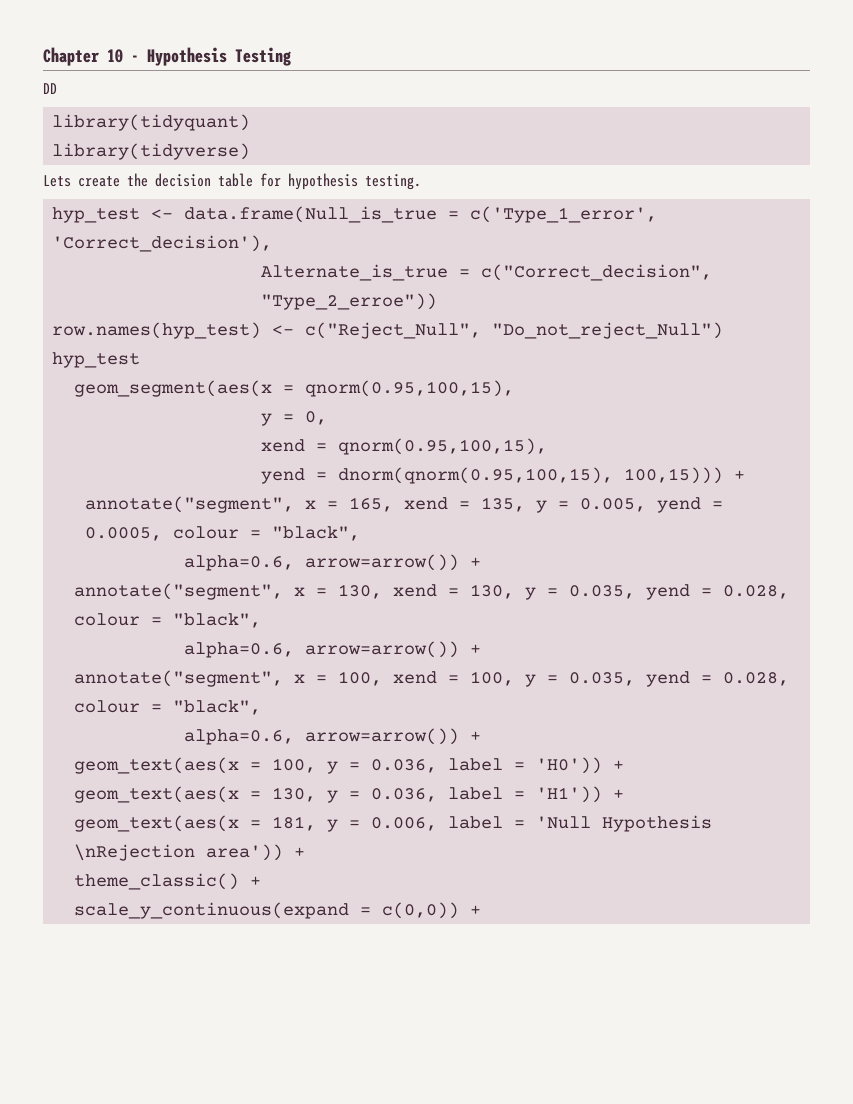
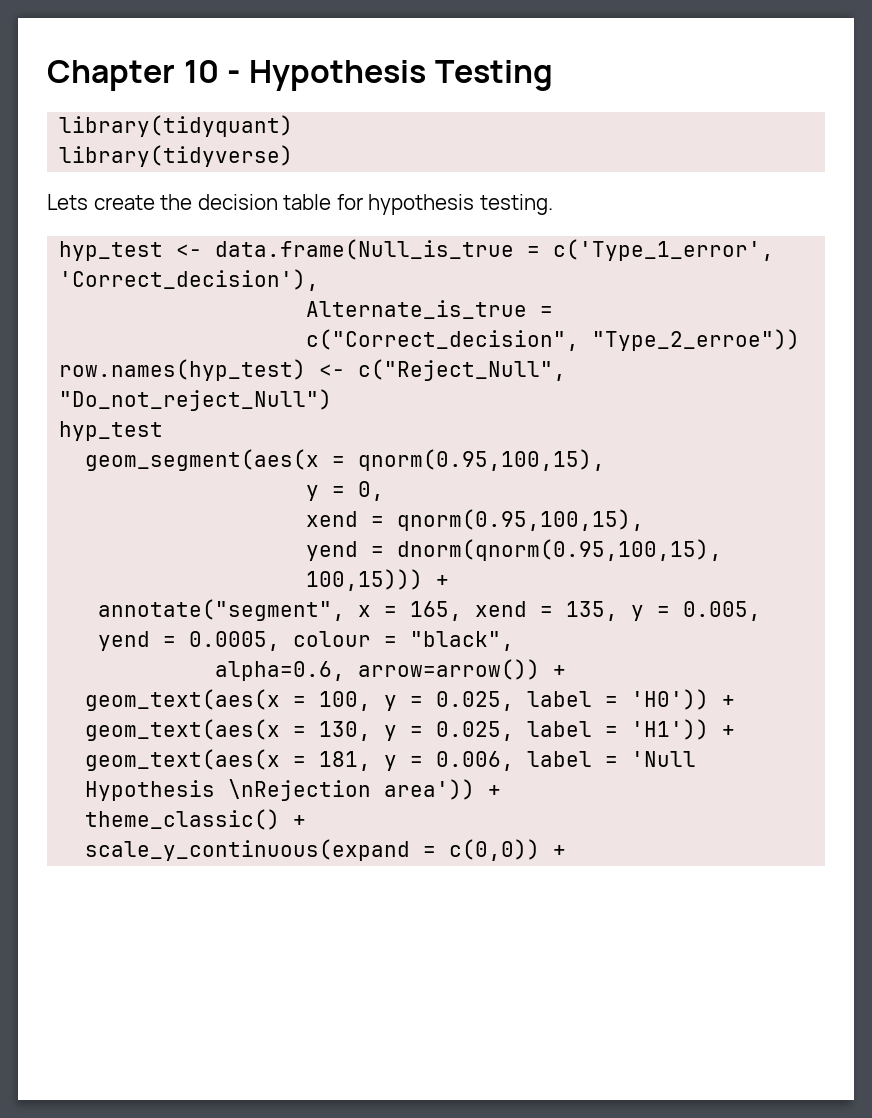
- DD
- annotate("segment", x = 130, xend = 130, y = 0.035, yend = 0.028, colour = "black",
- alpha=0.6, arrow=arrow()) +
- annotate("segment", x = 100, xend = 100, y = 0.035, yend = 0.028, colour = "black",
- alpha=0.6, arrow=arrow()) +
- geom_text(aes(x = 100, y = 0.036, label = 'H0')) +
+ geom_text(aes(x = 100, y = 0.025, label = 'H0')) +
- geom_text(aes(x = 130, y = 0.036, label = 'H1')) +
+ geom_text(aes(x = 130, y = 0.025, label = 'H1')) +

